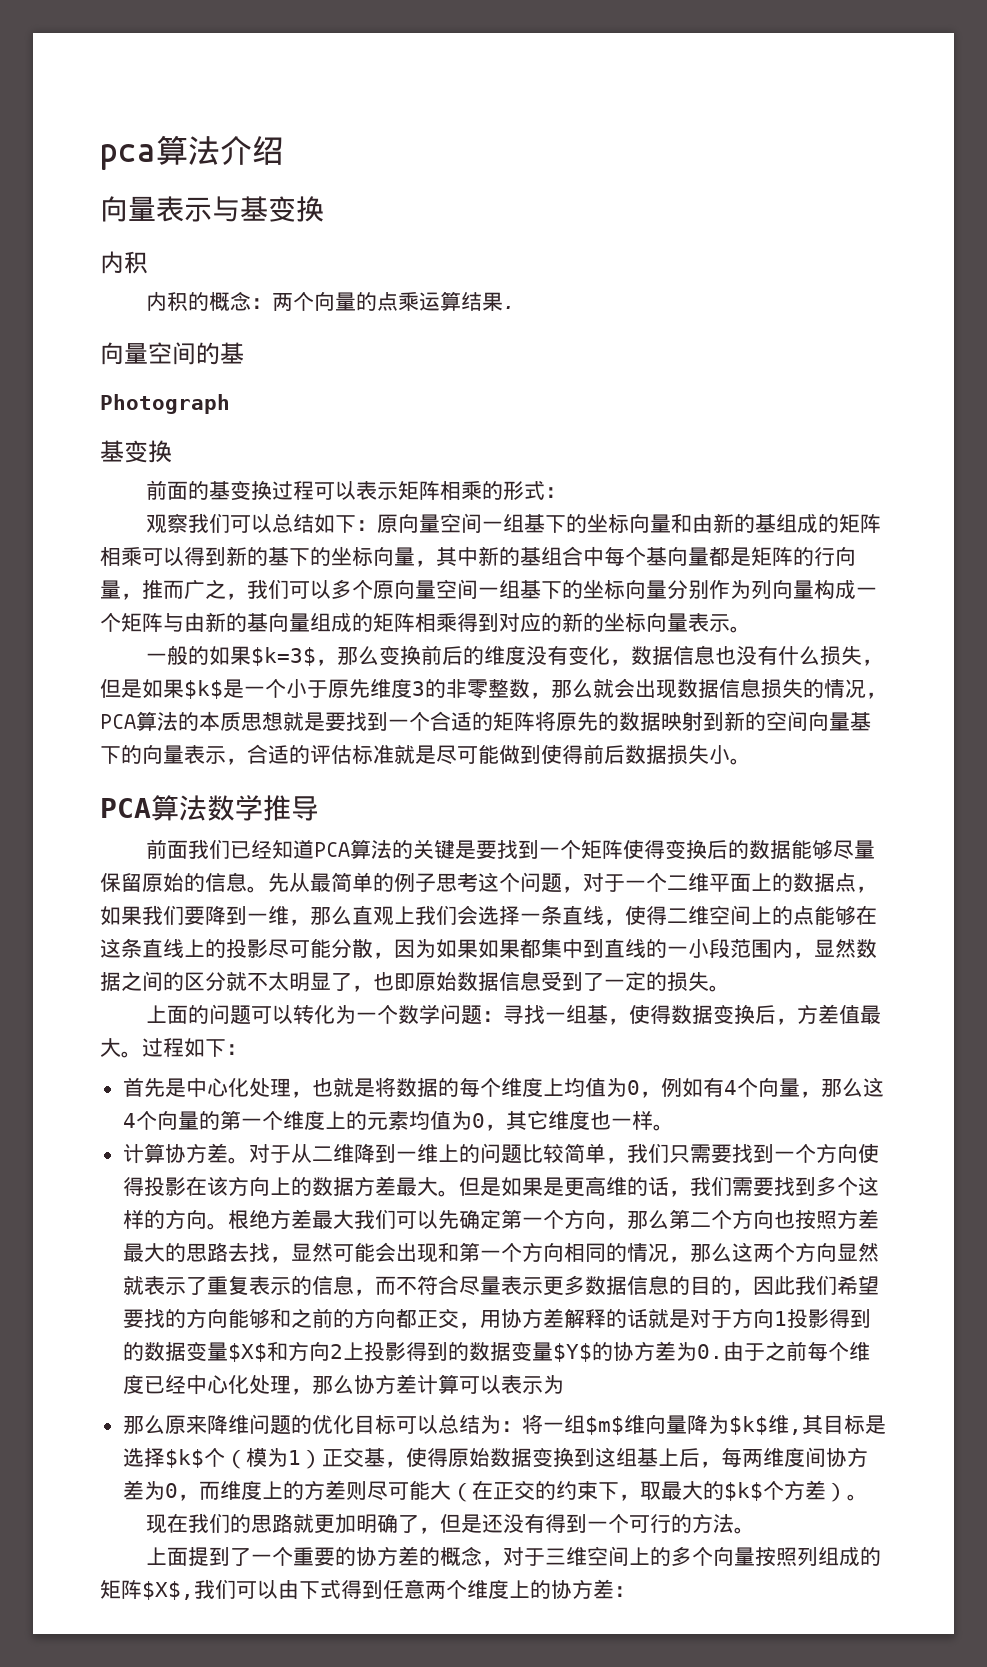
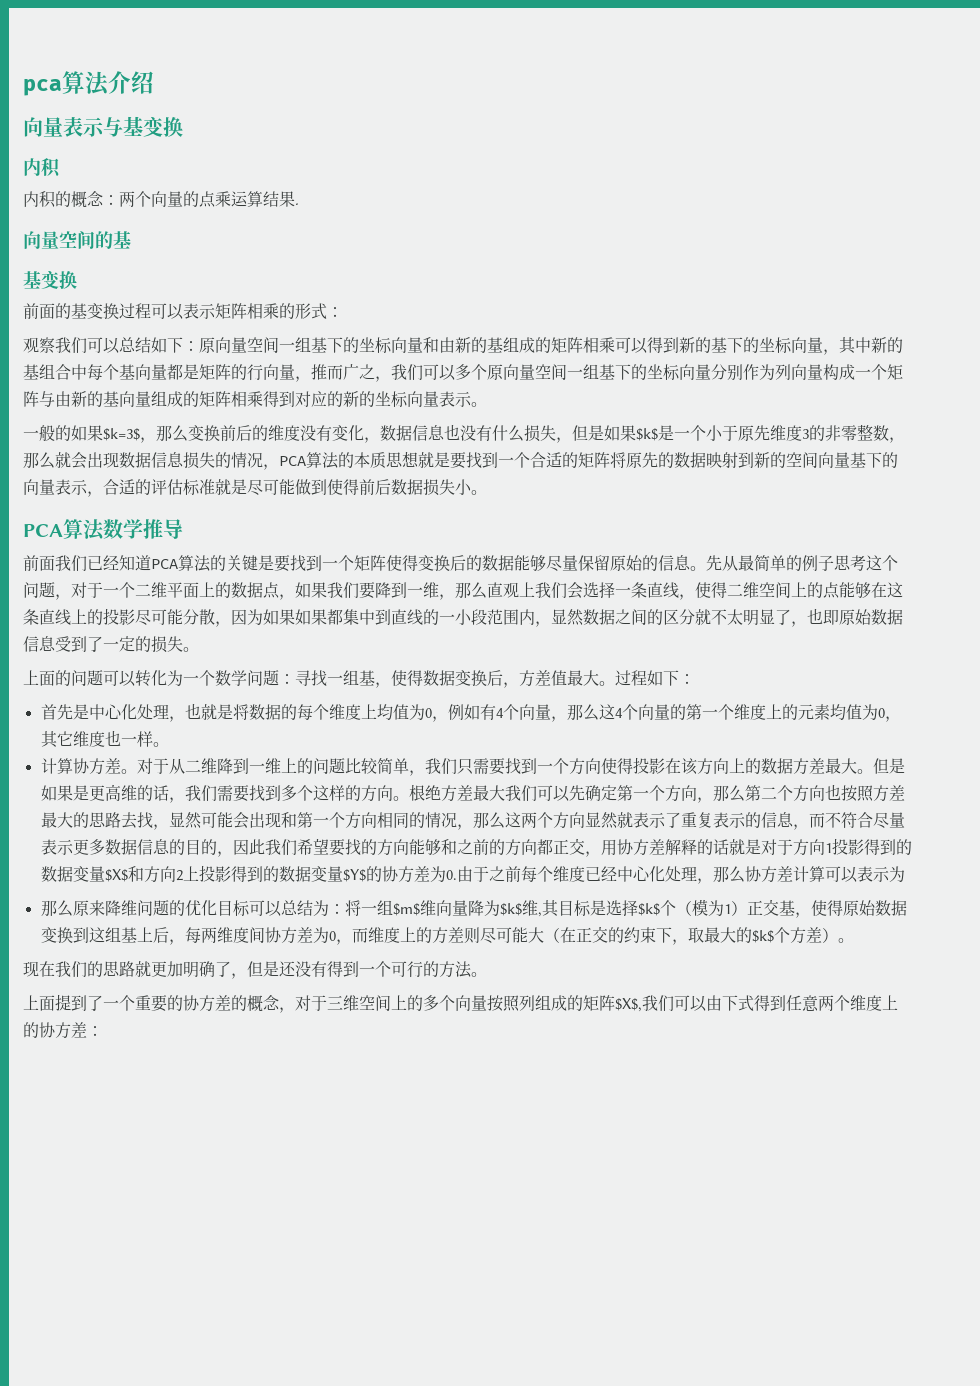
- Photograph

